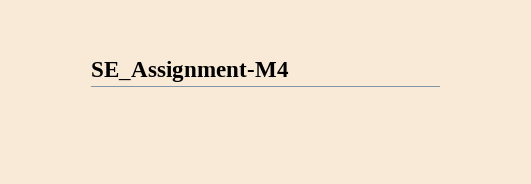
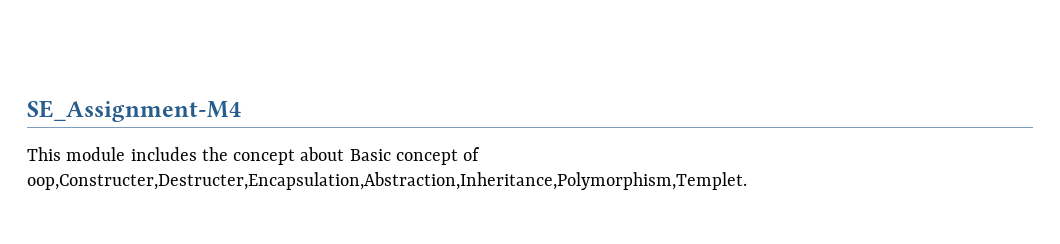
+ This module includes the concept about Basic concept of oop,Constructer,Destructer,Encapsulation,Abstraction,Inheritance,Polymorphism,Templet.

